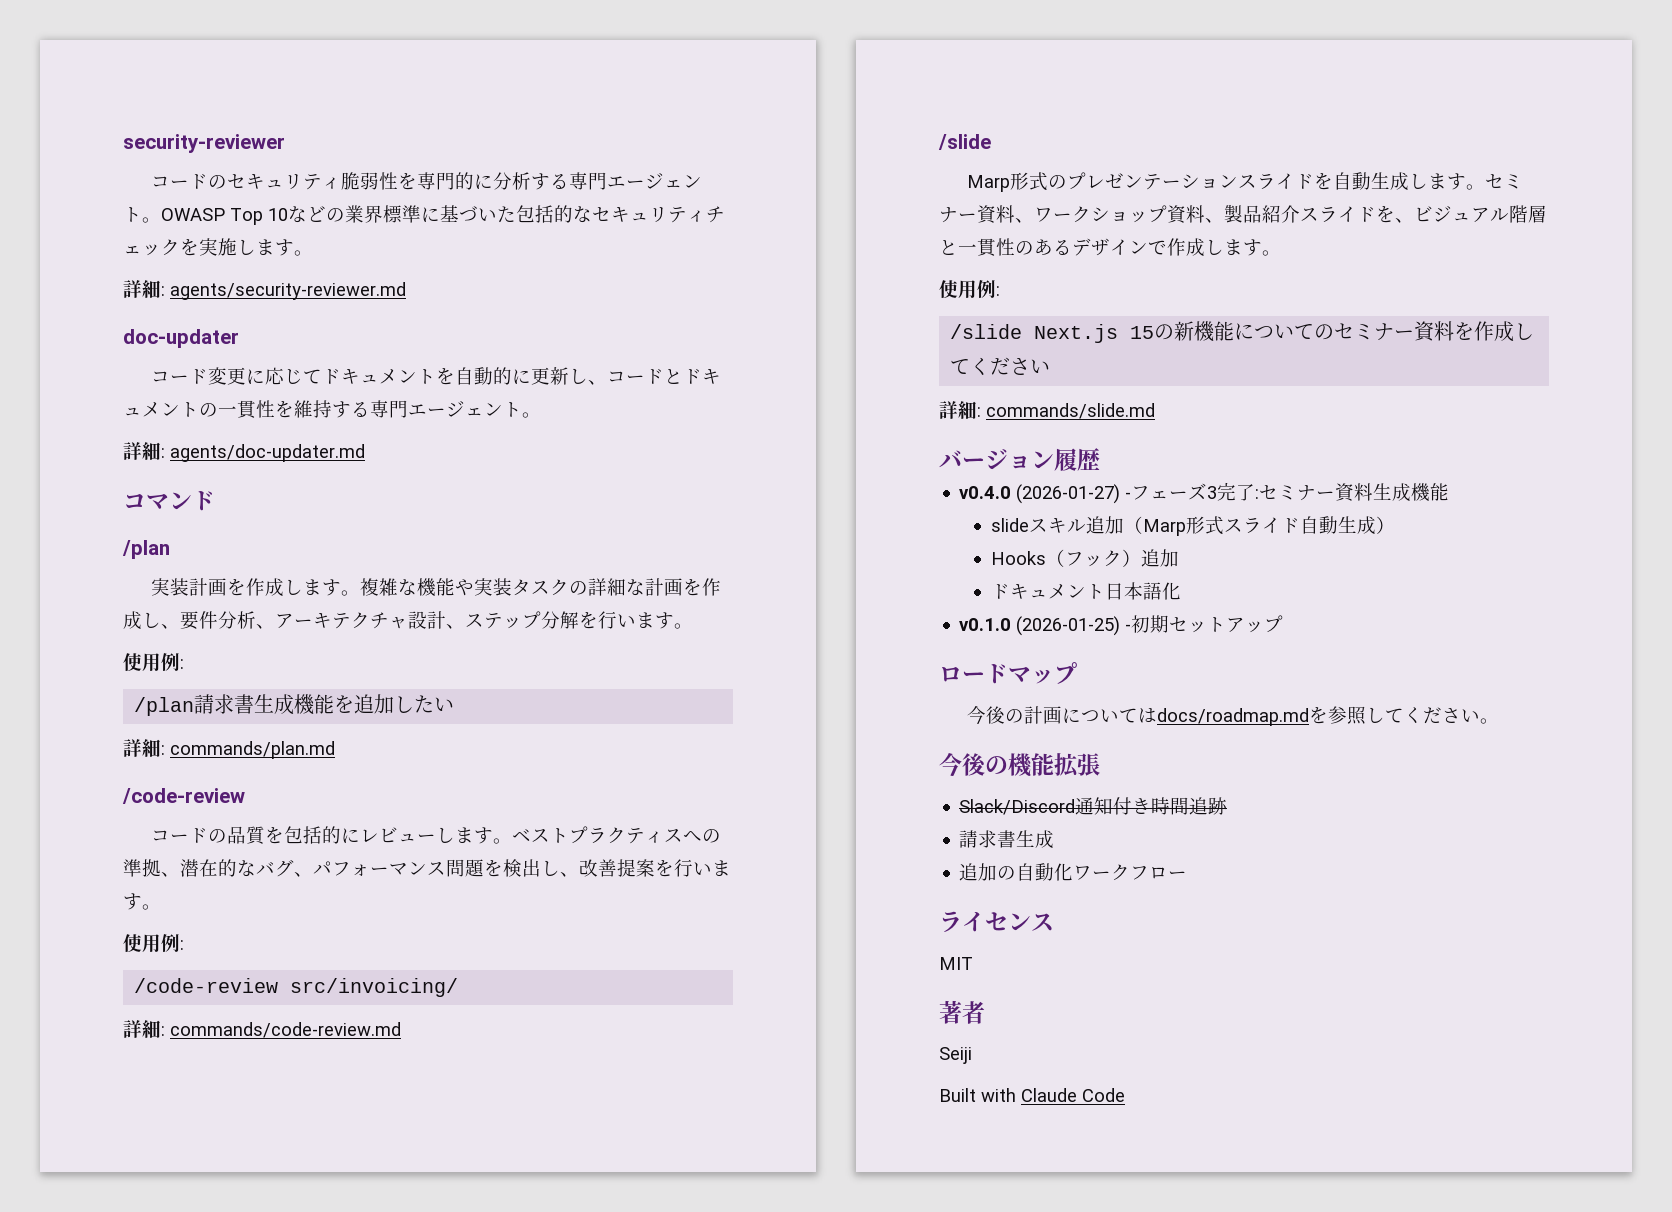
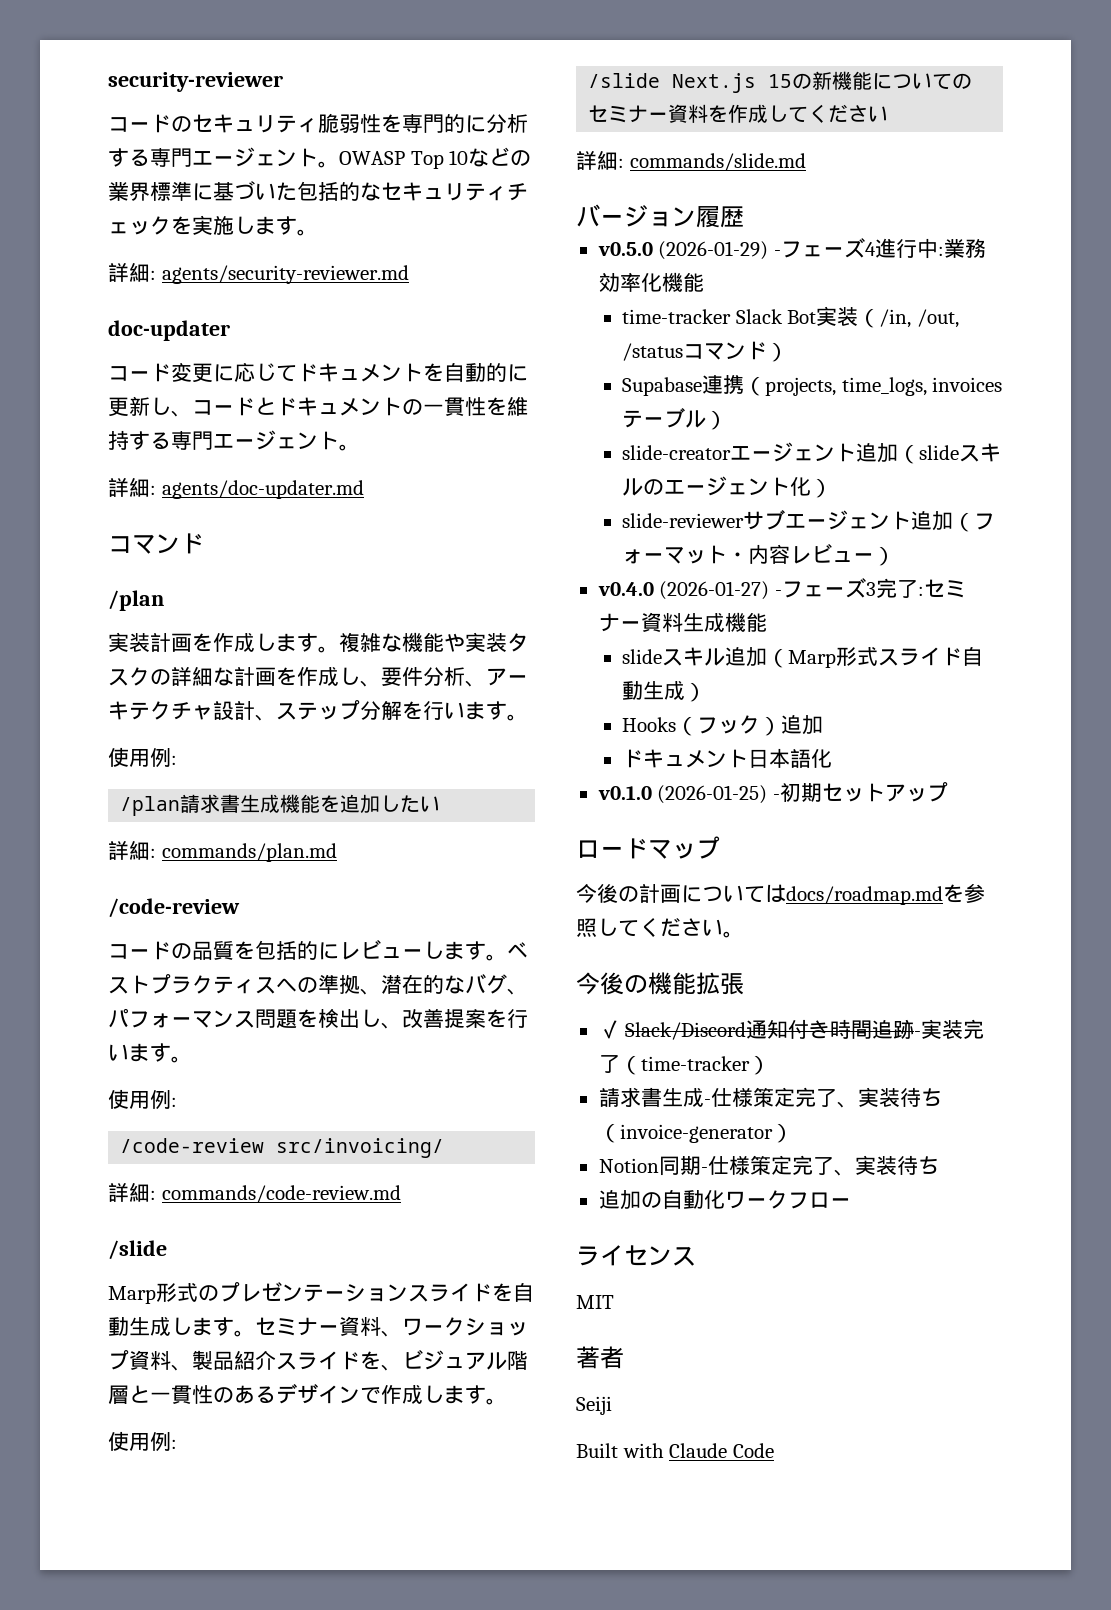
+ v0.5.0 (2026-01-29) -フェーズ4進行中:業務効率化機能
+ time-tracker Slack Bot実装（/in, /out, /statusコマンド）
+ Supabase連携（projects, time_logs, invoicesテーブル）
+ slide-creatorエージェント追加（slideスキルのエージェント化）
+ slide-reviewerサブエージェント追加（フォーマット・内容レビュー）
- Slack/Discord通知付き時間追跡
- 請求書生成
+ ✓ Slack/Discord通知付き時間追跡-実装完了（time-tracker）
+ 請求書生成-仕様策定完了、実装待ち（invoice-generator）
+ Notion同期-仕様策定完了、実装待ち

